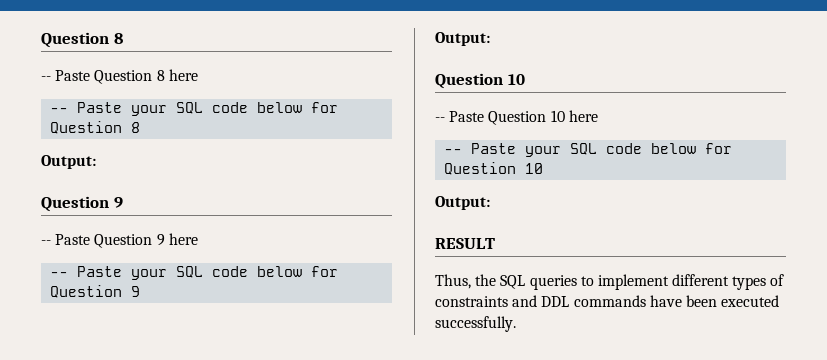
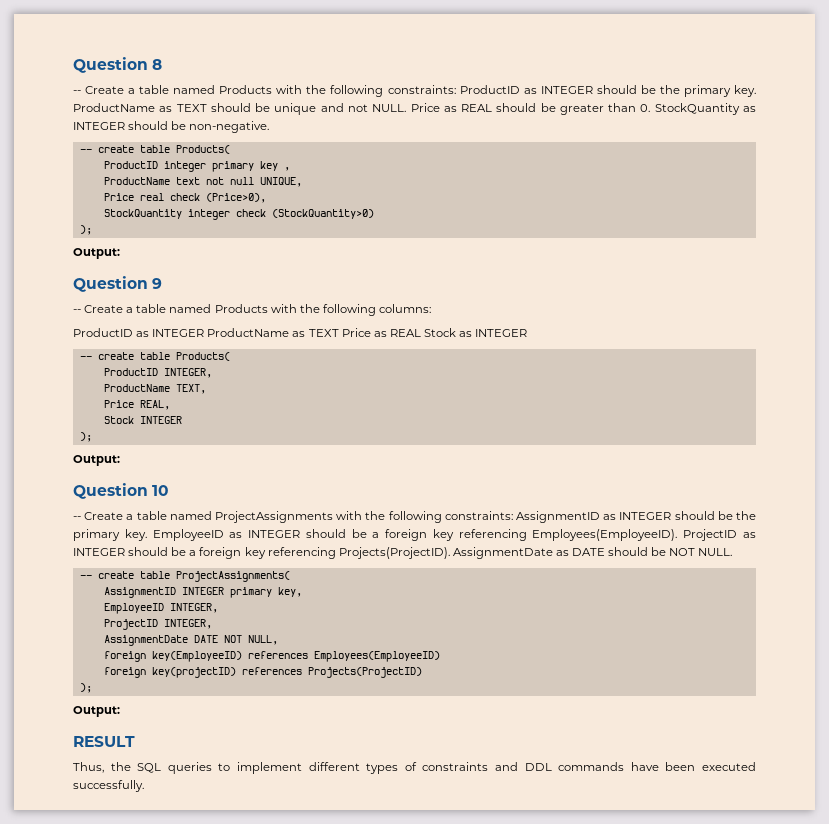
- -- Paste Question 8 here
- -- Paste your SQL code below for Question 8
+ -- Create a table named Products with the following constraints: ProductID as INTEGER should be the primary key. ProductName as TEXT should be unique and not NULL. Price as REAL should be greater than 0. StockQuantity as INTEGER should be non-negative.
+ -- create table Products(
+ ProductID integer primary key ,
+ ProductName text not null UNIQUE,
+ Price real check (Price>0),
+ StockQuantity integer check (StockQuantity>0)
+ );
  Output:
  Question 9
- -- Paste Question 9 here
- -- Paste your SQL code below for Question 9
+ -- Create a table named Products with the following columns:
+ ProductID as INTEGER ProductName as TEXT Price as REAL Stock as INTEGER
+ -- create table Products(
+ ProductID INTEGER,
+ ProductName TEXT,
+ Price REAL,
+ Stock INTEGER
+ );
  Output:
  Question 10
- -- Paste Question 10 here
- -- Paste your SQL code below for Question 10
+ -- Create a table named ProjectAssignments with the following constraints: AssignmentID as INTEGER should be the primary key. EmployeeID as INTEGER should be a foreign key referencing Employees(EmployeeID). ProjectID as INTEGER should be a foreign key referencing Projects(ProjectID). AssignmentDate as DATE should be NOT NULL.
+ -- create table ProjectAssignments(
+ AssignmentID INTEGER primary key,
+ EmployeeID INTEGER,
+ ProjectID INTEGER,
+ AssignmentDate DATE NOT NULL,
+ foreign key(EmployeeID) references Employees(EmployeeID)
+ foreign key(projectID) references Projects(ProjectID)
+ );

